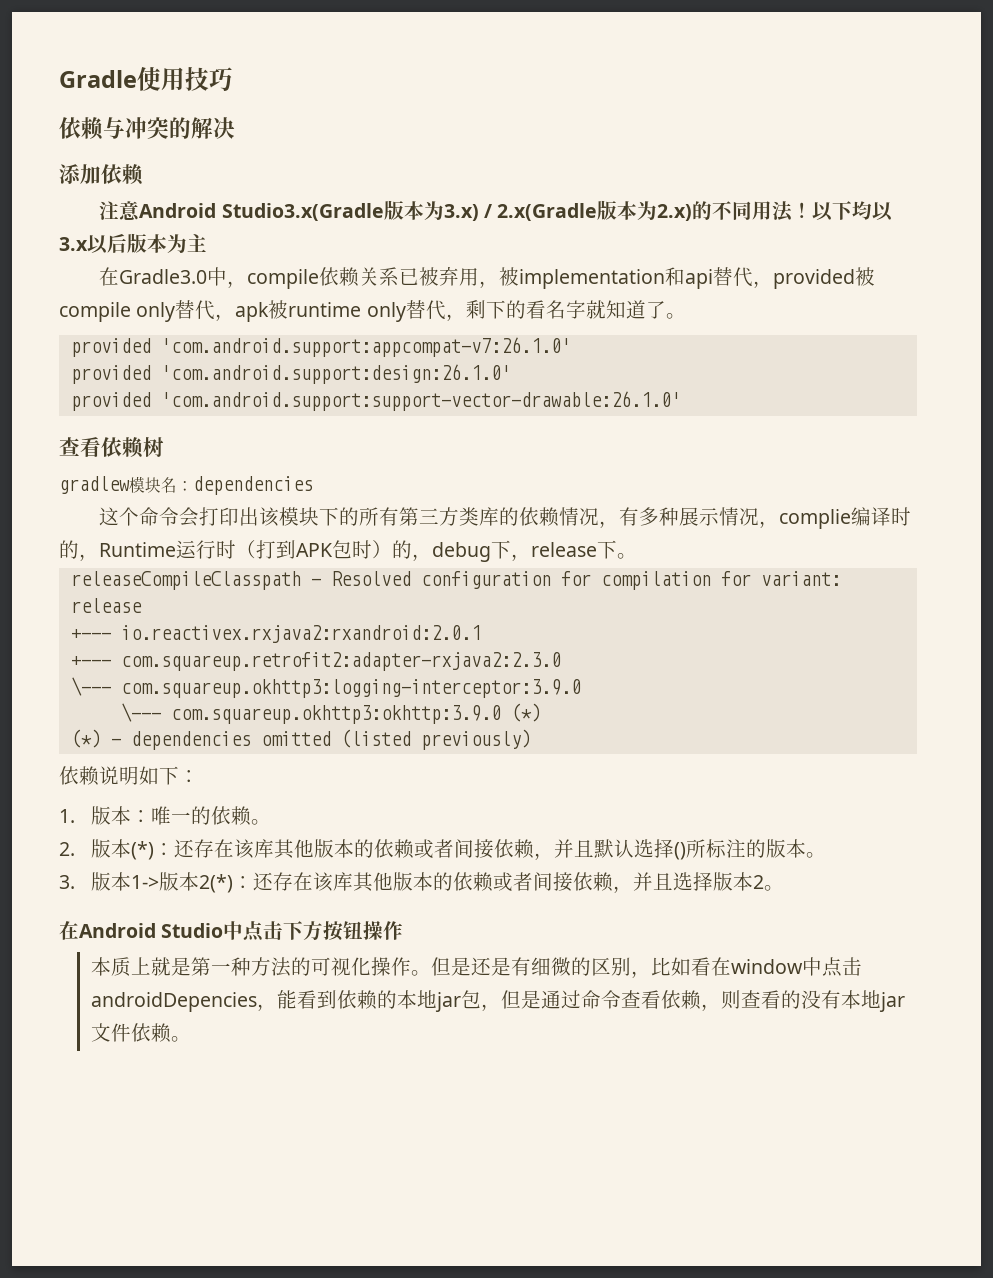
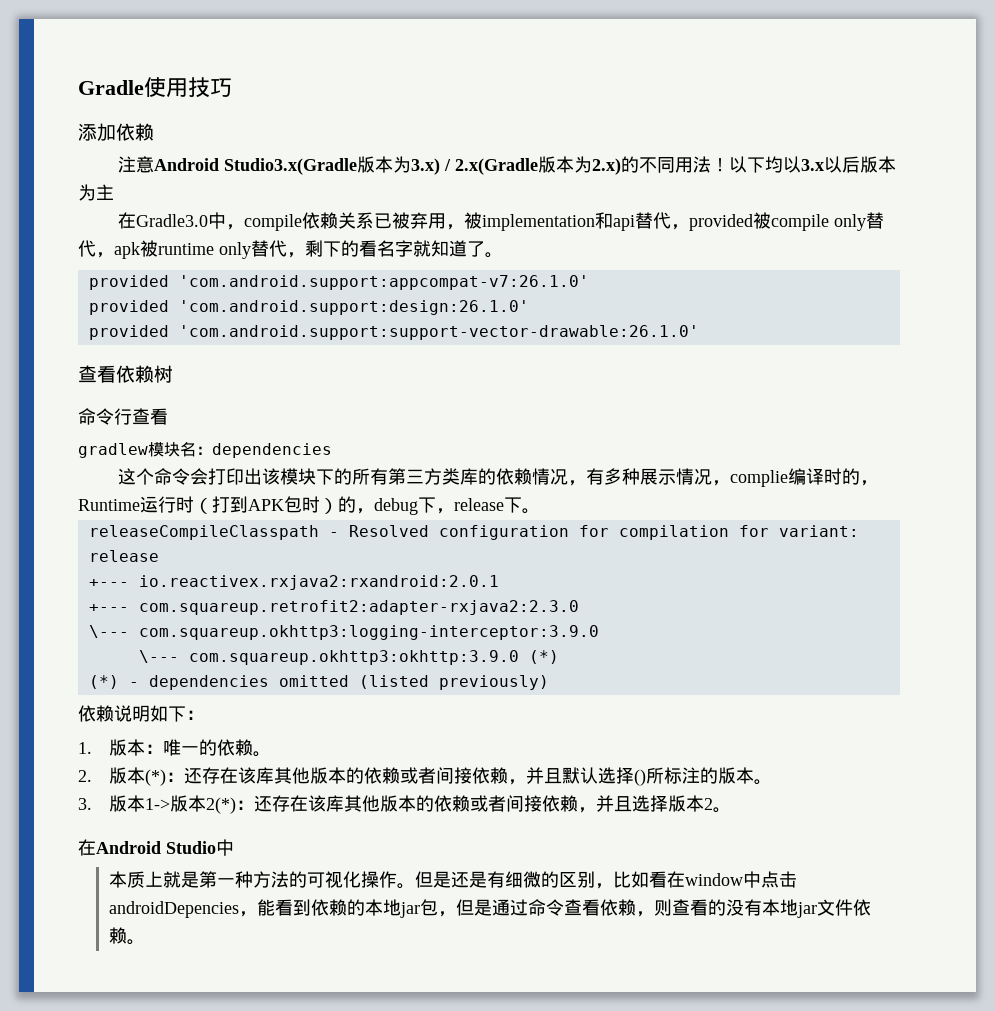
- 依赖与冲突的解决
+ 命令行查看
- 在Android Studio中点击下方按钮操作
+ 在Android Studio中

